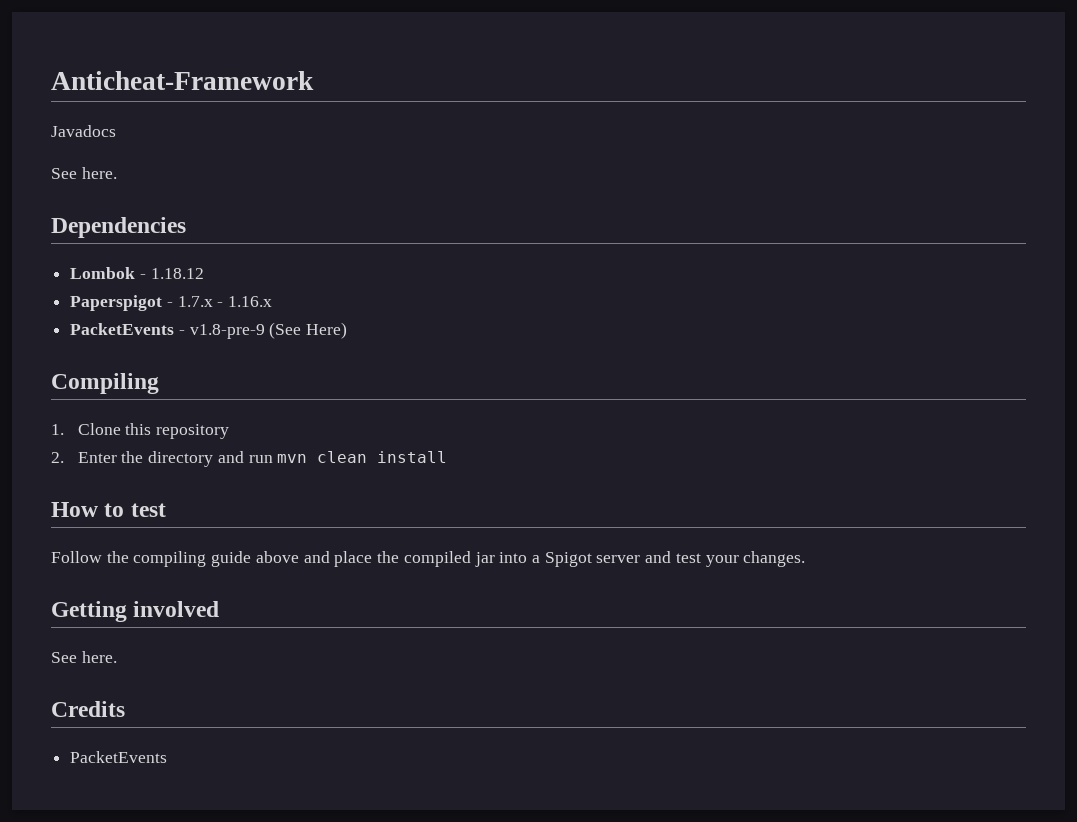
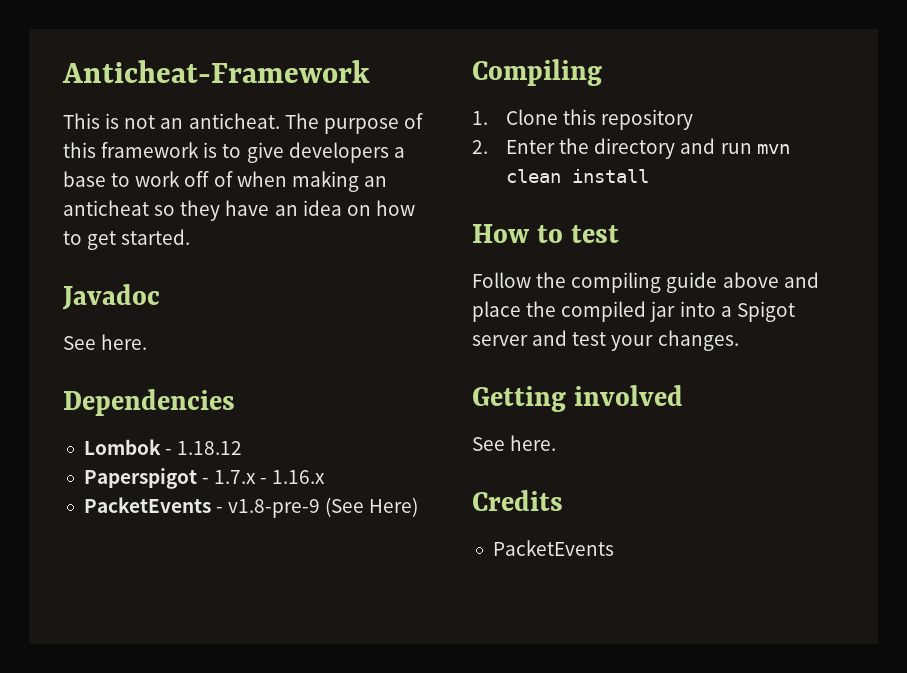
- Javadocs
+ This is not an anticheat. The purpose of this framework is to give developers a base to work off of when making an anticheat so they have an idea on how to get started.
+ Javadoc

